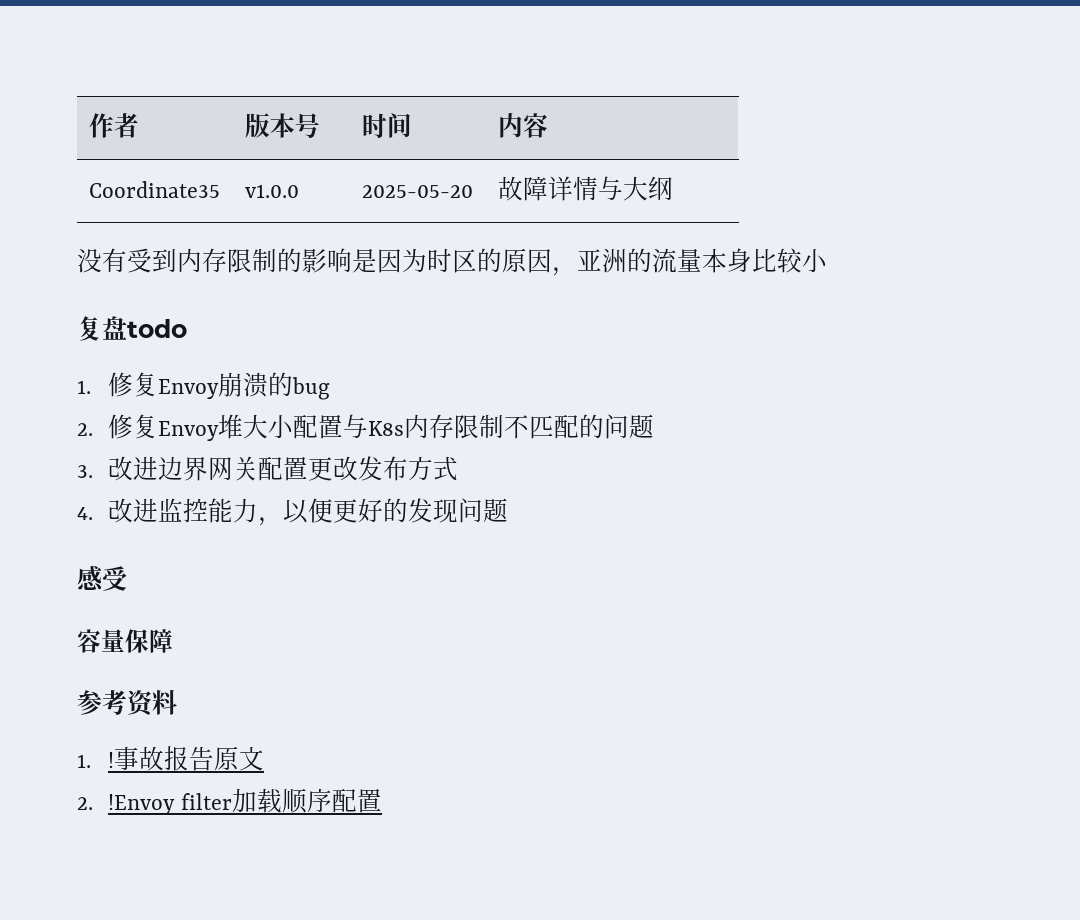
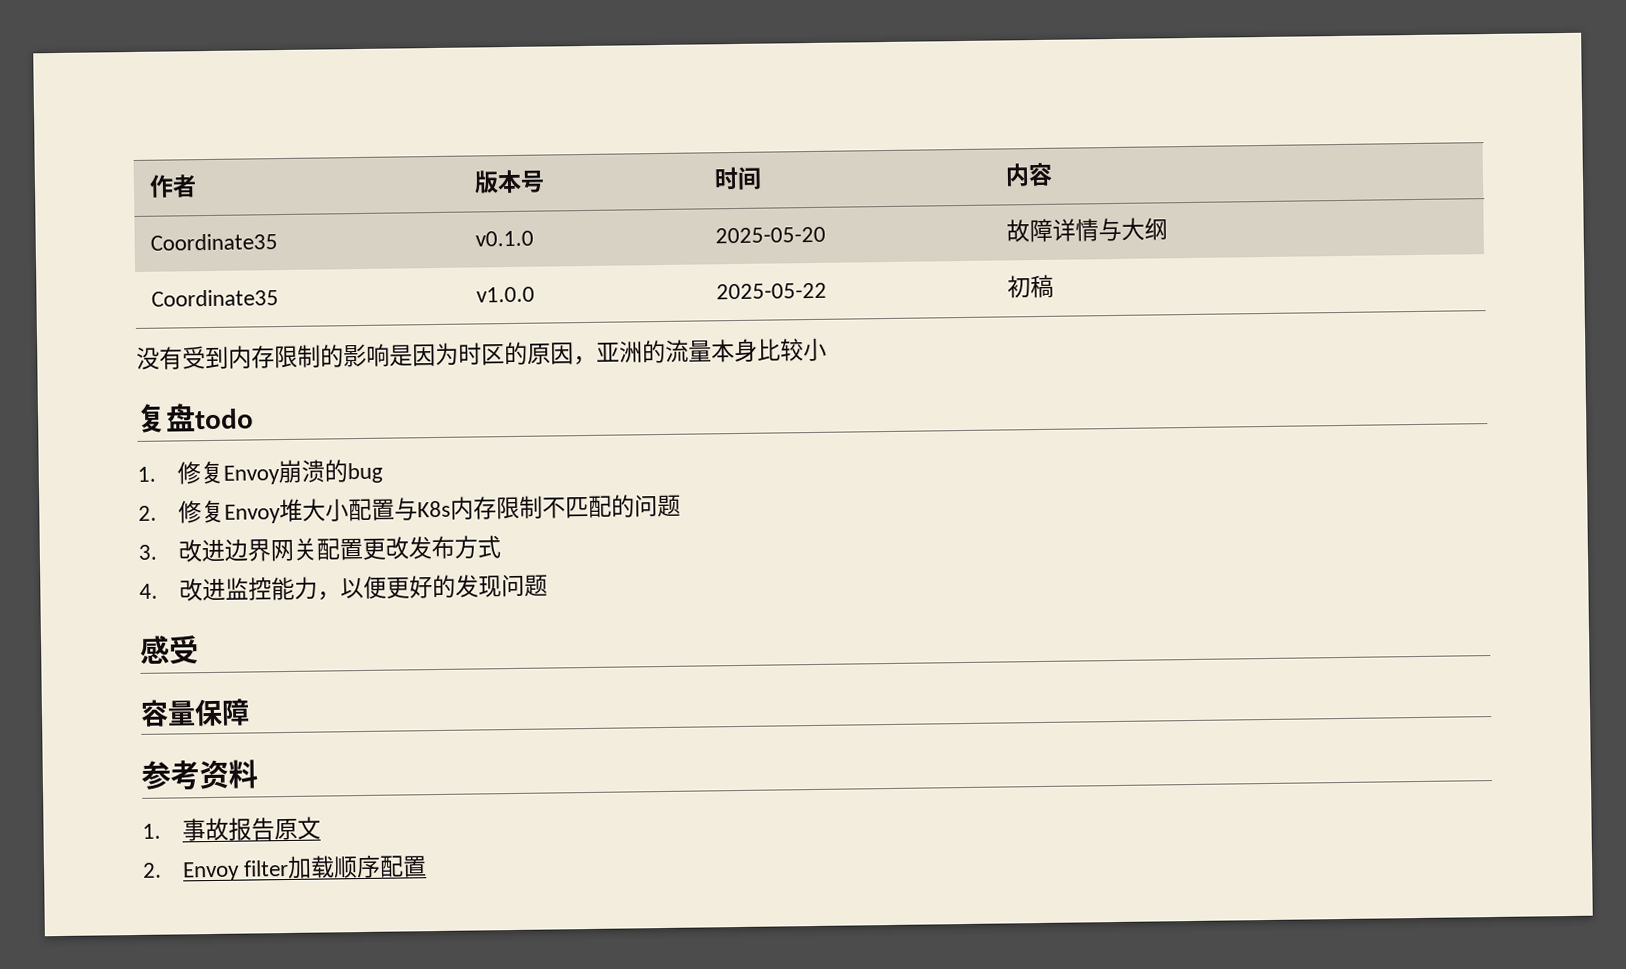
- Coordinate35 | v1.0.0 | 2025-05-20 | 故障详情与大纲
+ Coordinate35 | v0.1.0 | 2025-05-20 | 故障详情与大纲
+ Coordinate35 | v1.0.0 | 2025-05-22 | 初稿
- 1. !事故报告原文
+ 1.事故报告原文
- 2. !Envoy filter加载顺序配置
+ 2. Envoy filter加载顺序配置

